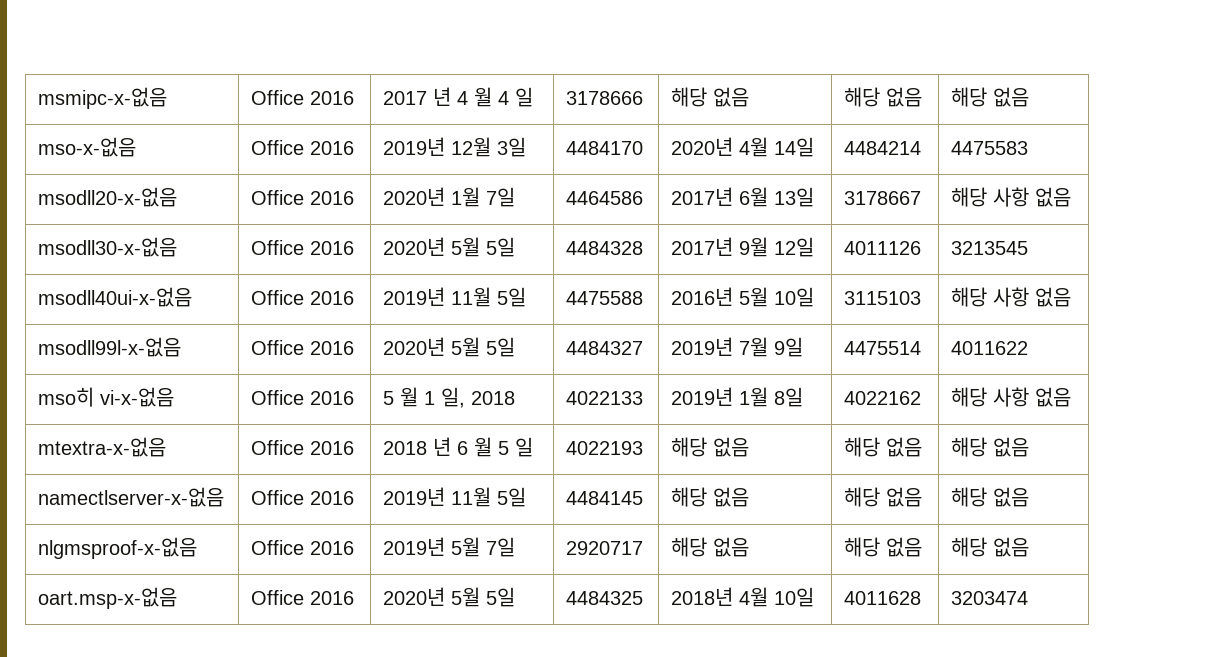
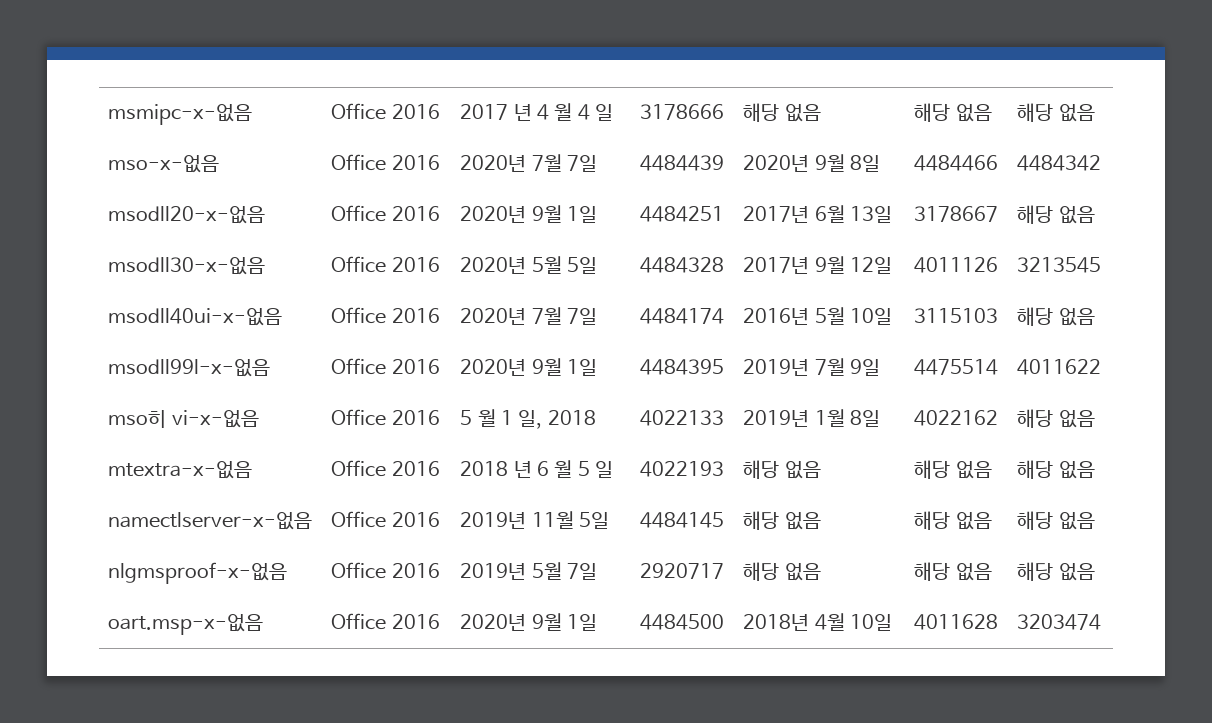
- mso-x-없음 | Office 2016 | 2019년 12월 3일 | 4484170 | 2020년 4월 14일 | 4484214 | 4475583
+ mso-x-없음 | Office 2016 | 2020년 7월 7일 | 4484439 | 2020년 9월 8일 | 4484466 | 4484342
- msodll20-x-없음 | Office 2016 | 2020년 1월 7일 | 4464586 | 2017년 6월 13일 | 3178667 | 해당 사항 없음
+ msodll20-x-없음 | Office 2016 | 2020년 9월 1일 | 4484251 | 2017년 6월 13일 | 3178667 | 해당 없음
- msodll40ui-x-없음 | Office 2016 | 2019년 11월 5일 | 4475588 | 2016년 5월 10일 | 3115103 | 해당 사항 없음
+ msodll40ui-x-없음 | Office 2016 | 2020년 7월 7일 | 4484174 | 2016년 5월 10일 | 3115103 | 해당 없음
- msodll99l-x-없음 | Office 2016 | 2020년 5월 5일 | 4484327 | 2019년 7월 9일 | 4475514 | 4011622
+ msodll99l-x-없음 | Office 2016 | 2020년 9월 1일 | 4484395 | 2019년 7월 9일 | 4475514 | 4011622
- mso히 vi-x-없음 | Office 2016 | 5 월 1 일, 2018 | 4022133 | 2019년 1월 8일 | 4022162 | 해당 사항 없음
+ mso히 vi-x-없음 | Office 2016 | 5 월 1 일, 2018 | 4022133 | 2019년 1월 8일 | 4022162 | 해당 없음
- oart.msp-x-없음 | Office 2016 | 2020년 5월 5일 | 4484325 | 2018년 4월 10일 | 4011628 | 3203474
+ oart.msp-x-없음 | Office 2016 | 2020년 9월 1일 | 4484500 | 2018년 4월 10일 | 4011628 | 3203474

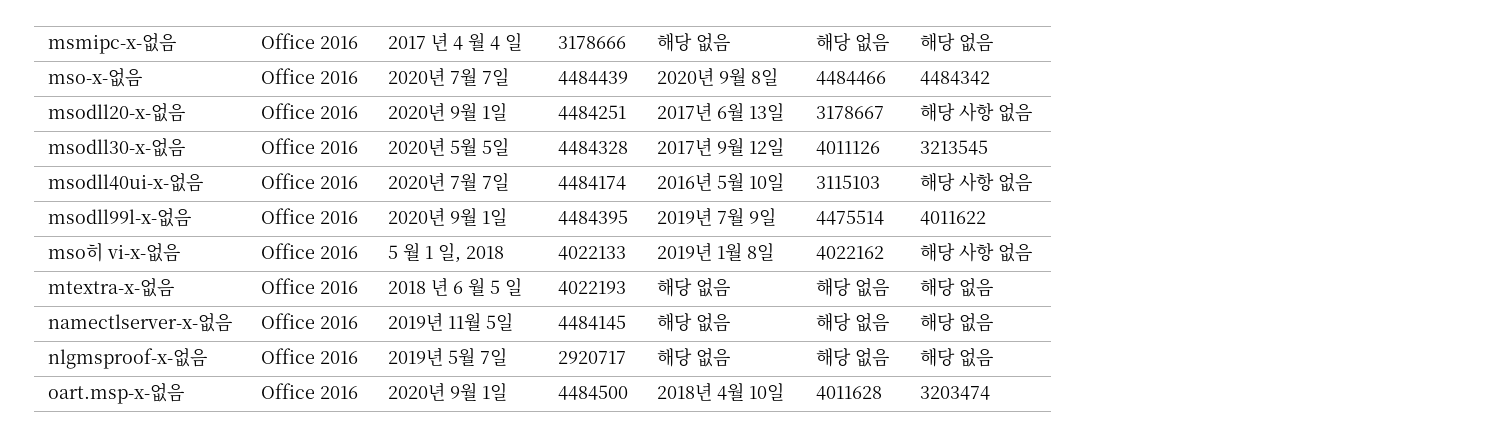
- msodll20-x-없음 | Office 2016 | 2020년 9월 1일 | 4484251 | 2017년 6월 13일 | 3178667 | 해당 없음
+ msodll20-x-없음 | Office 2016 | 2020년 9월 1일 | 4484251 | 2017년 6월 13일 | 3178667 | 해당 사항 없음
- msodll40ui-x-없음 | Office 2016 | 2020년 7월 7일 | 4484174 | 2016년 5월 10일 | 3115103 | 해당 없음
+ msodll40ui-x-없음 | Office 2016 | 2020년 7월 7일 | 4484174 | 2016년 5월 10일 | 3115103 | 해당 사항 없음
- mso히 vi-x-없음 | Office 2016 | 5 월 1 일, 2018 | 4022133 | 2019년 1월 8일 | 4022162 | 해당 없음
+ mso히 vi-x-없음 | Office 2016 | 5 월 1 일, 2018 | 4022133 | 2019년 1월 8일 | 4022162 | 해당 사항 없음

